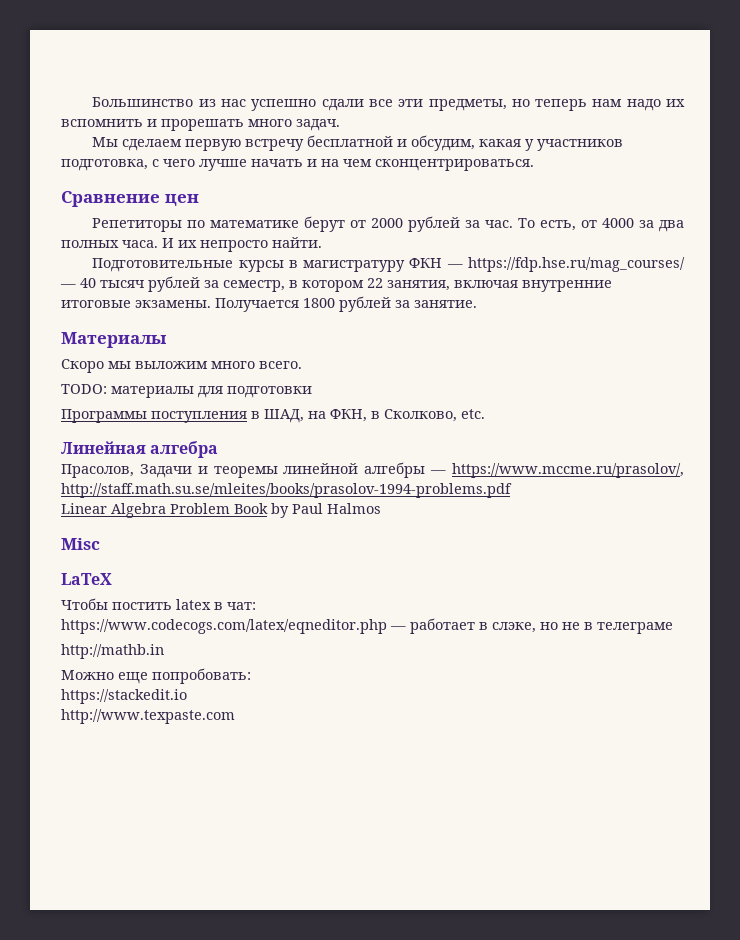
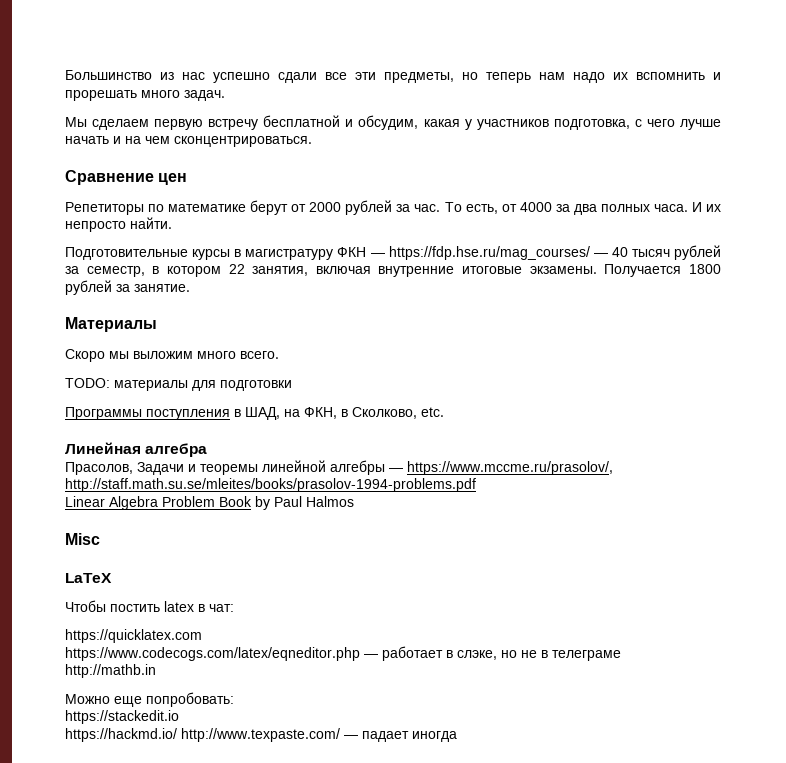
+ https://quicklatex.com
- http://www.texpaste.com
+ https://hackmd.io/ http://www.texpaste.com/ — падает иногда

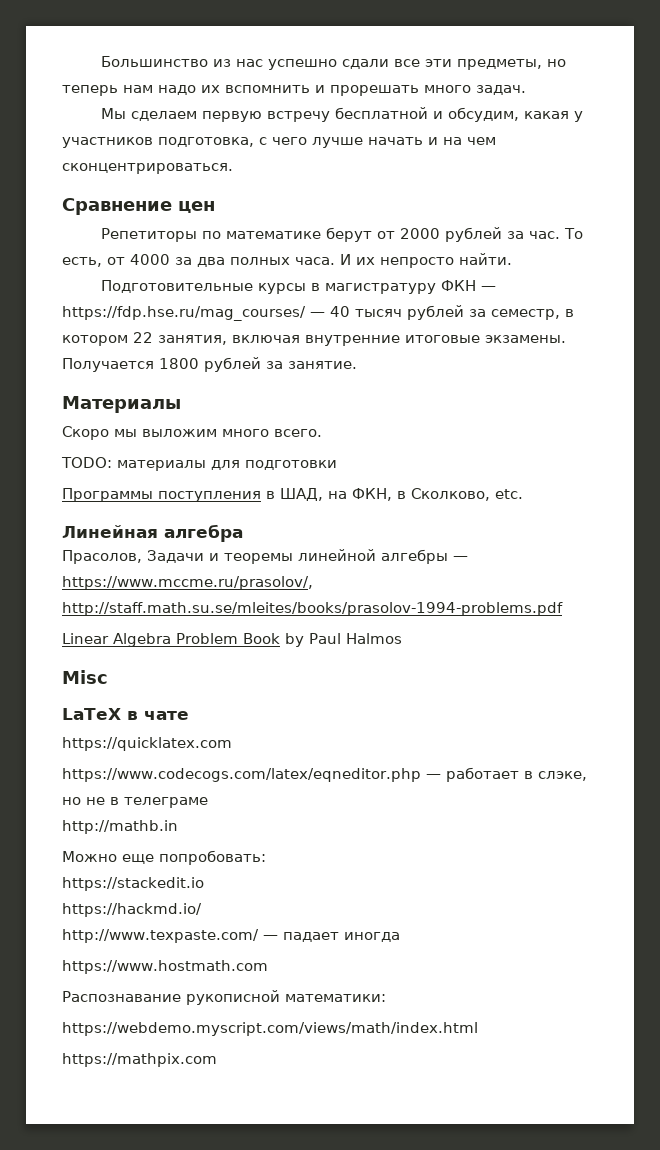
- LaTeX
- Чтобы постить latex в чат:
+ LaTeX в чате
- https://hackmd.io/ http://www.texpaste.com/ — падает иногда
+ https://hackmd.io/
+ http://www.texpaste.com/ — падает иногда
+ https://www.hostmath.com
+ Распознавание рукописной математики:
+ https://webdemo.myscript.com/views/math/index.html
+ https://mathpix.com

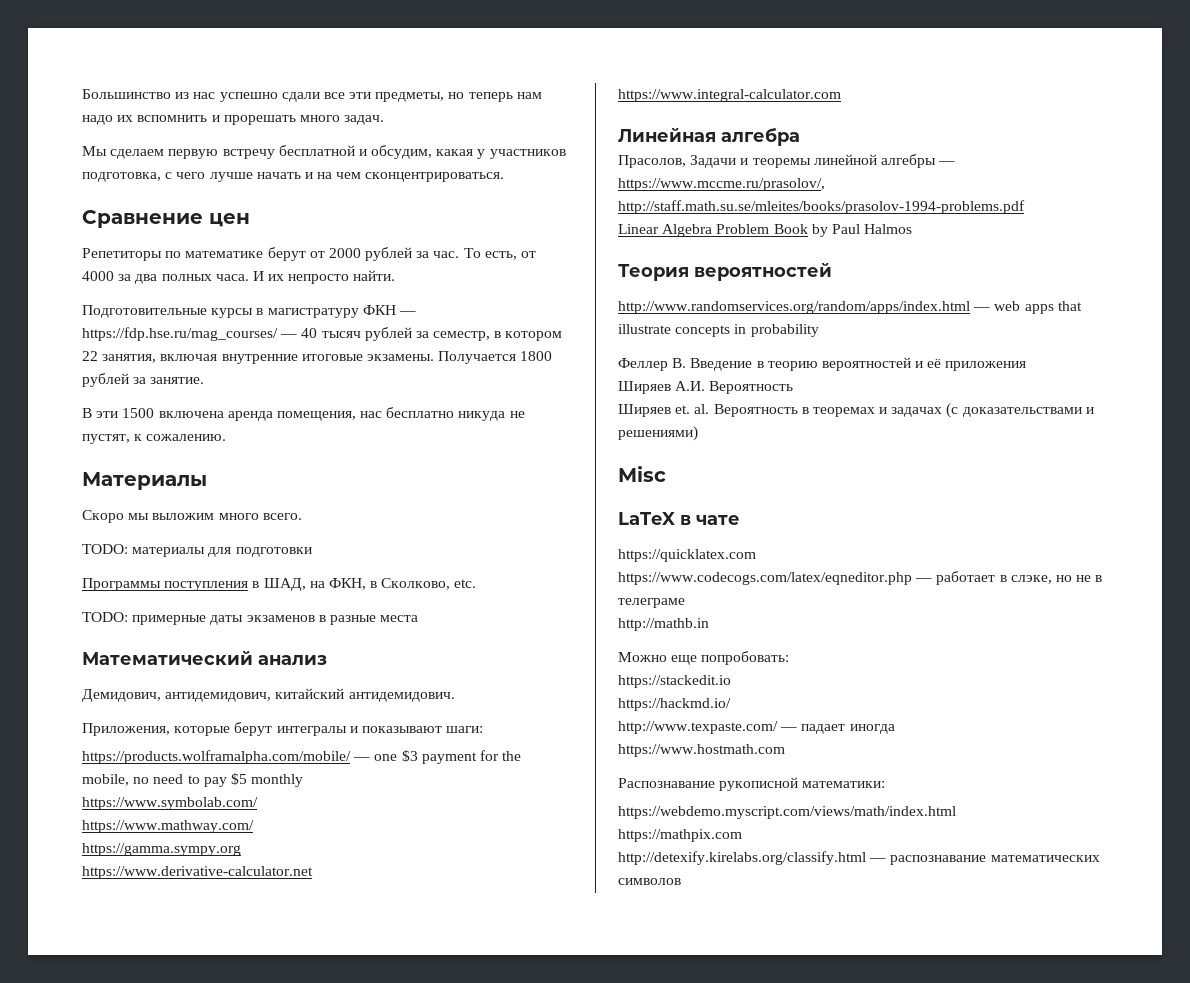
+ В эти 1500 включена аренда помещения, нас бесплатно никуда не пустят, к сожалению.
+ TODO: примерные даты экзаменов в разные места
+ Математический анализ
+ Демидович, антидемидович, китайский антидемидович.
+ Приложения, которые берут интегралы и показывают шаги:
+ https://products.wolframalpha.com/mobile/ — one $3 payment for the mobile, no need to pay $5 monthly
+ https://www.symbolab.com/
+ https://www.mathway.com/
+ https://gamma.sympy.org
+ https://www.derivative-calculator.net
+ https://www.integral-calculator.com
+ Теория вероятностей
+ http://www.randomservices.org/random/apps/index.html — web apps that illustrate concepts in probability
+ Феллер В. Введение в теорию вероятностей и её приложения
+ Ширяев А.И. Вероятность
+ Ширяев et. al. Вероятность в теоремах и задачах (с доказательствами и решениями)
+ http://detexify.kirelabs.org/classify.html — распознавание математических символов

